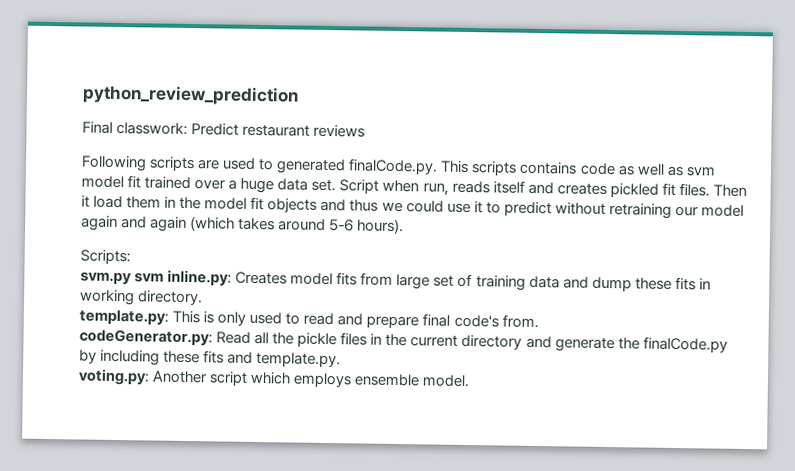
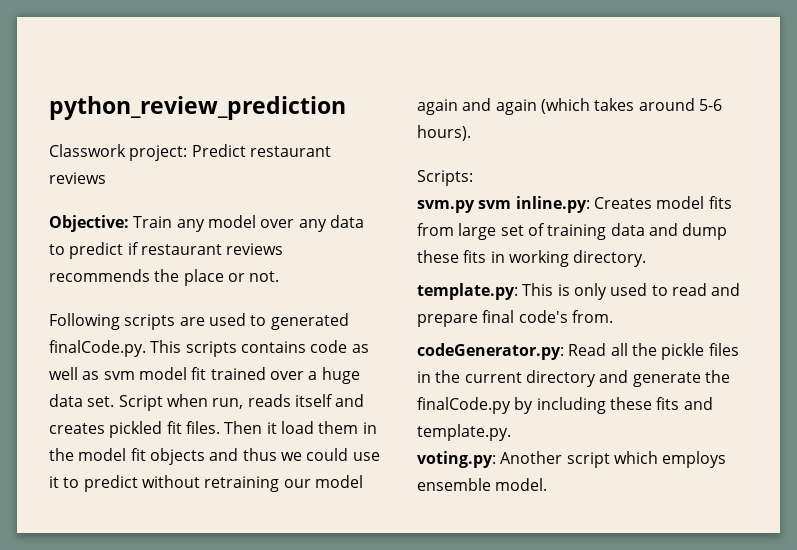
- Final classwork: Predict restaurant reviews
+ Classwork project: Predict restaurant reviews
+ Objective: Train any model over any data to predict if restaurant reviews recommends the place or not.

